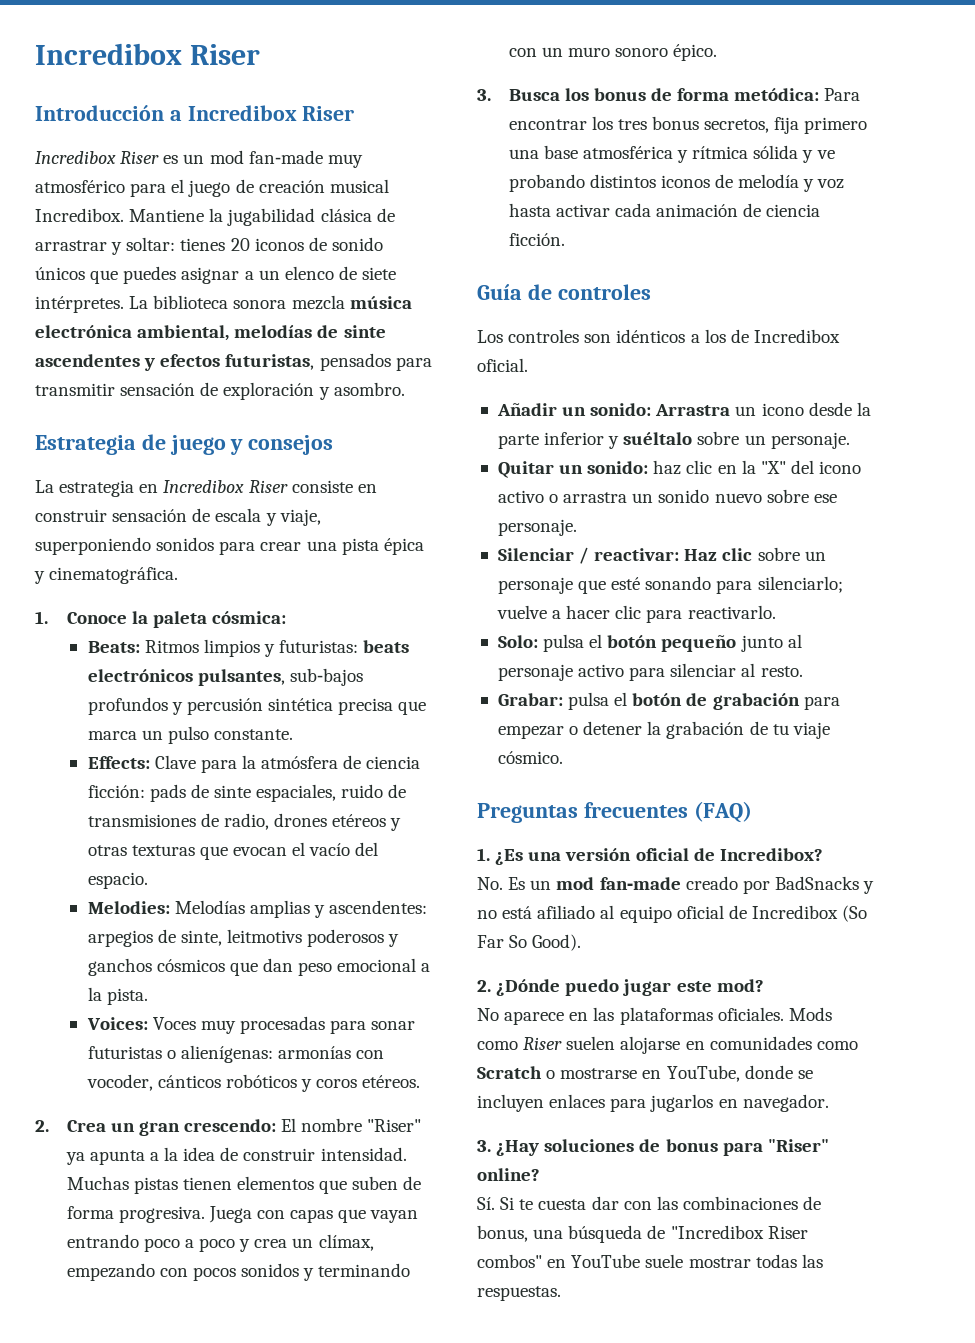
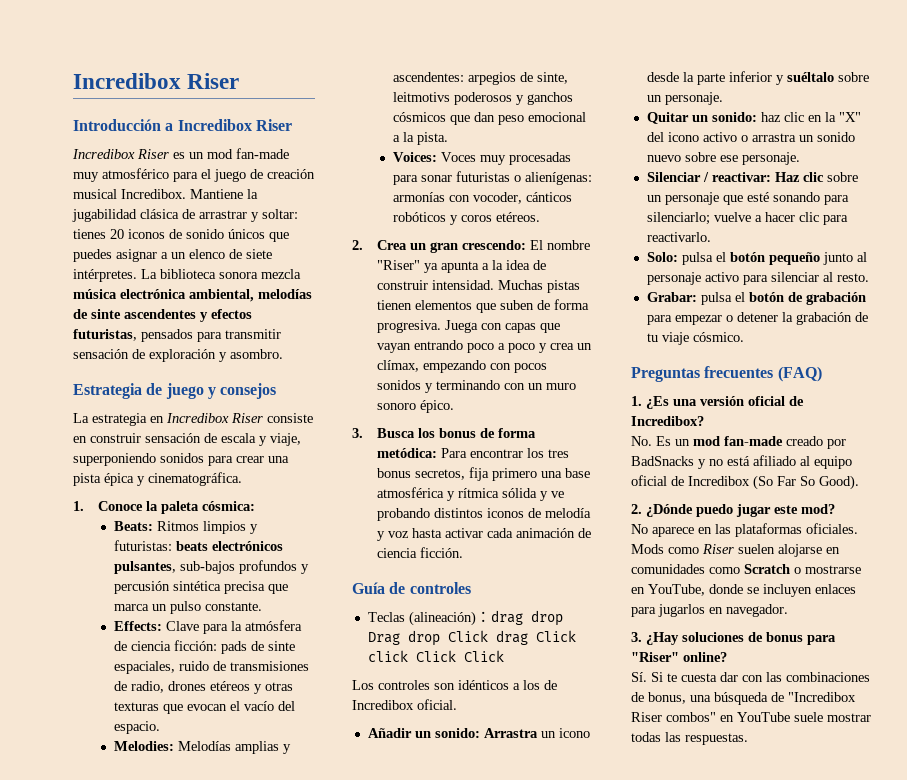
+ Teclas (alineación)：drag drop Drag drop Click drag Click click Click Click

